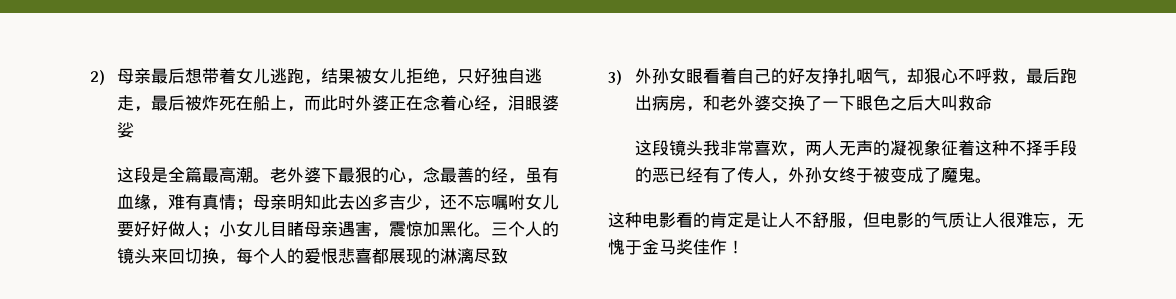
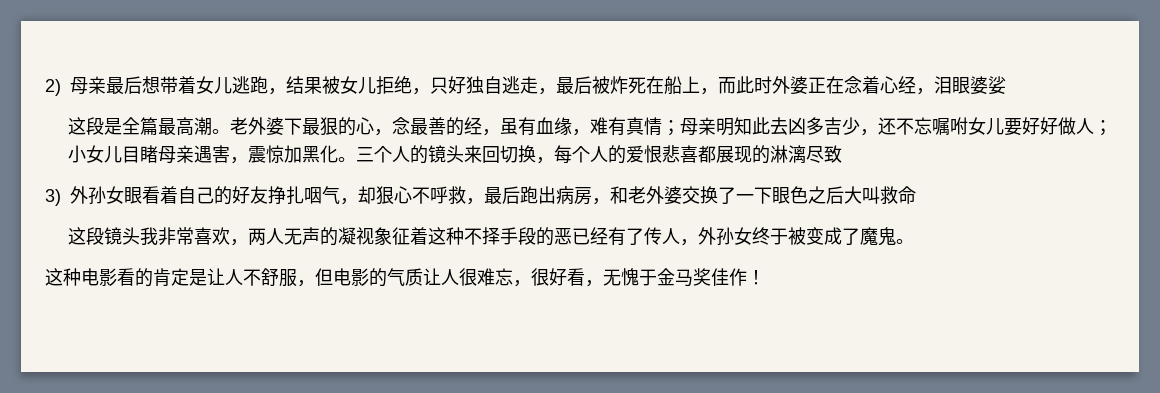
- 这种电影看的肯定是让人不舒服，但电影的气质让人很难忘，无愧于金马奖佳作！
+ 这种电影看的肯定是让人不舒服，但电影的气质让人很难忘，很好看，无愧于金马奖佳作！

